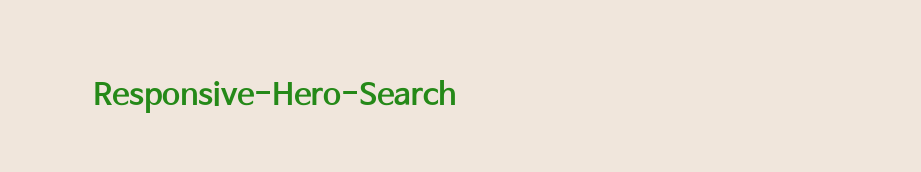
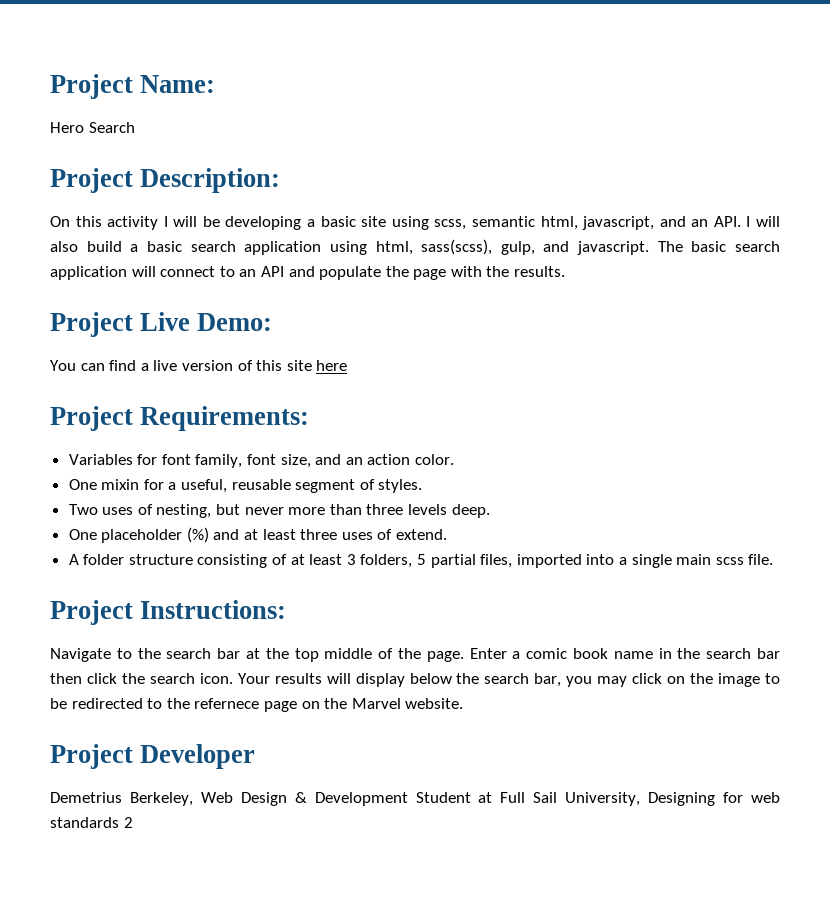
- Responsive-Hero-Search
+ Project Name:
+ Hero Search
+ Project Description:
+ On this activity I will be developing a basic site using scss, semantic html, javascript, and an API. I will also build a basic search application using html, sass(scss), gulp, and javascript. The basic search application will connect to an API and populate the page with the results.
+ Project Live Demo:
+ You can find a live version of this site here
+ Project Requirements:
+ Variables for font family, font size, and an action color.
+ One mixin for a useful, reusable segment of styles.
+ Two uses of nesting, but never more than three levels deep.
+ One placeholder (%) and at least three uses of extend.
+ A folder structure consisting of at least 3 folders, 5 partial files, imported into a single main scss file.
+ Project Instructions:
+ Navigate to the search bar at the top middle of the page. Enter a comic book name in the search bar then click the search icon. Your results will display below the search bar, you may click on the image to be redirected to the refernece page on the Marvel website.
+ Project Developer
+ Demetrius Berkeley, Web Design & Development Student at Full Sail University, Designing for web standards 2

